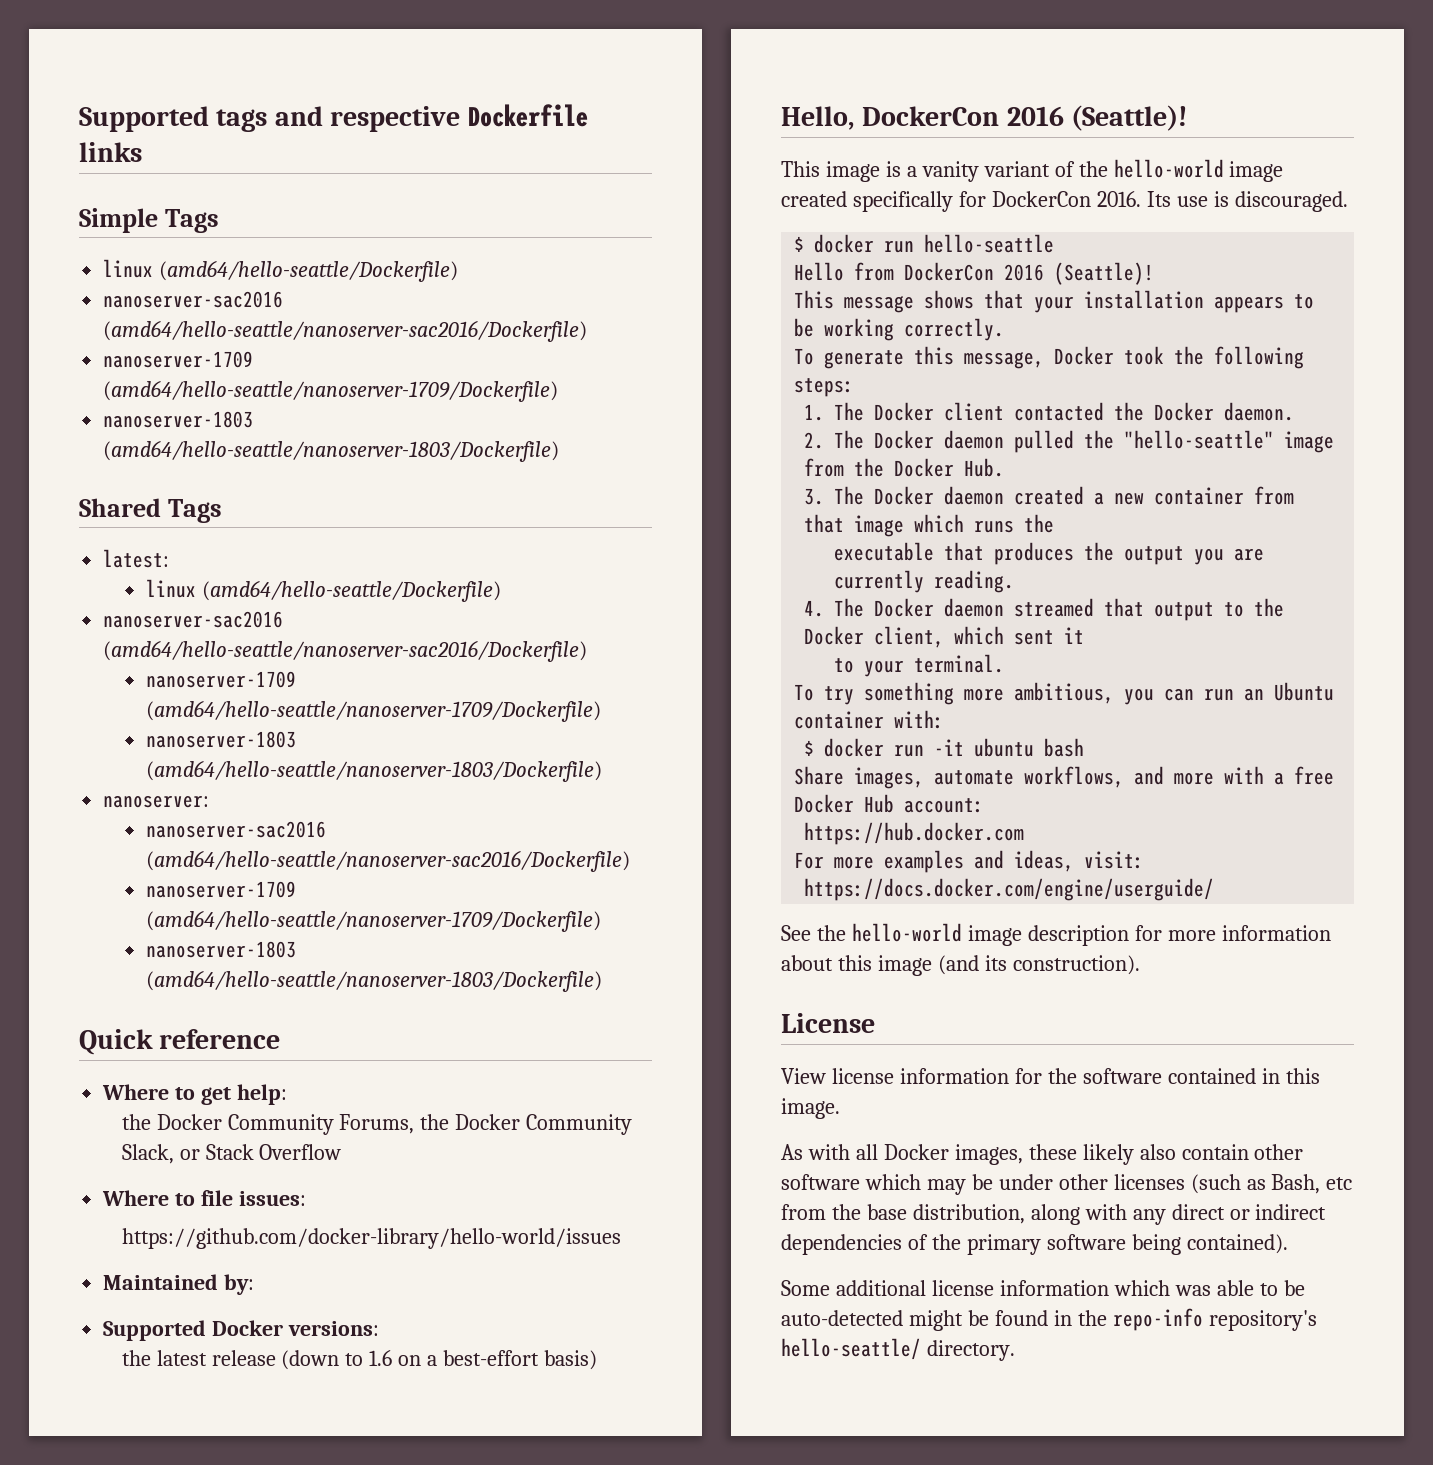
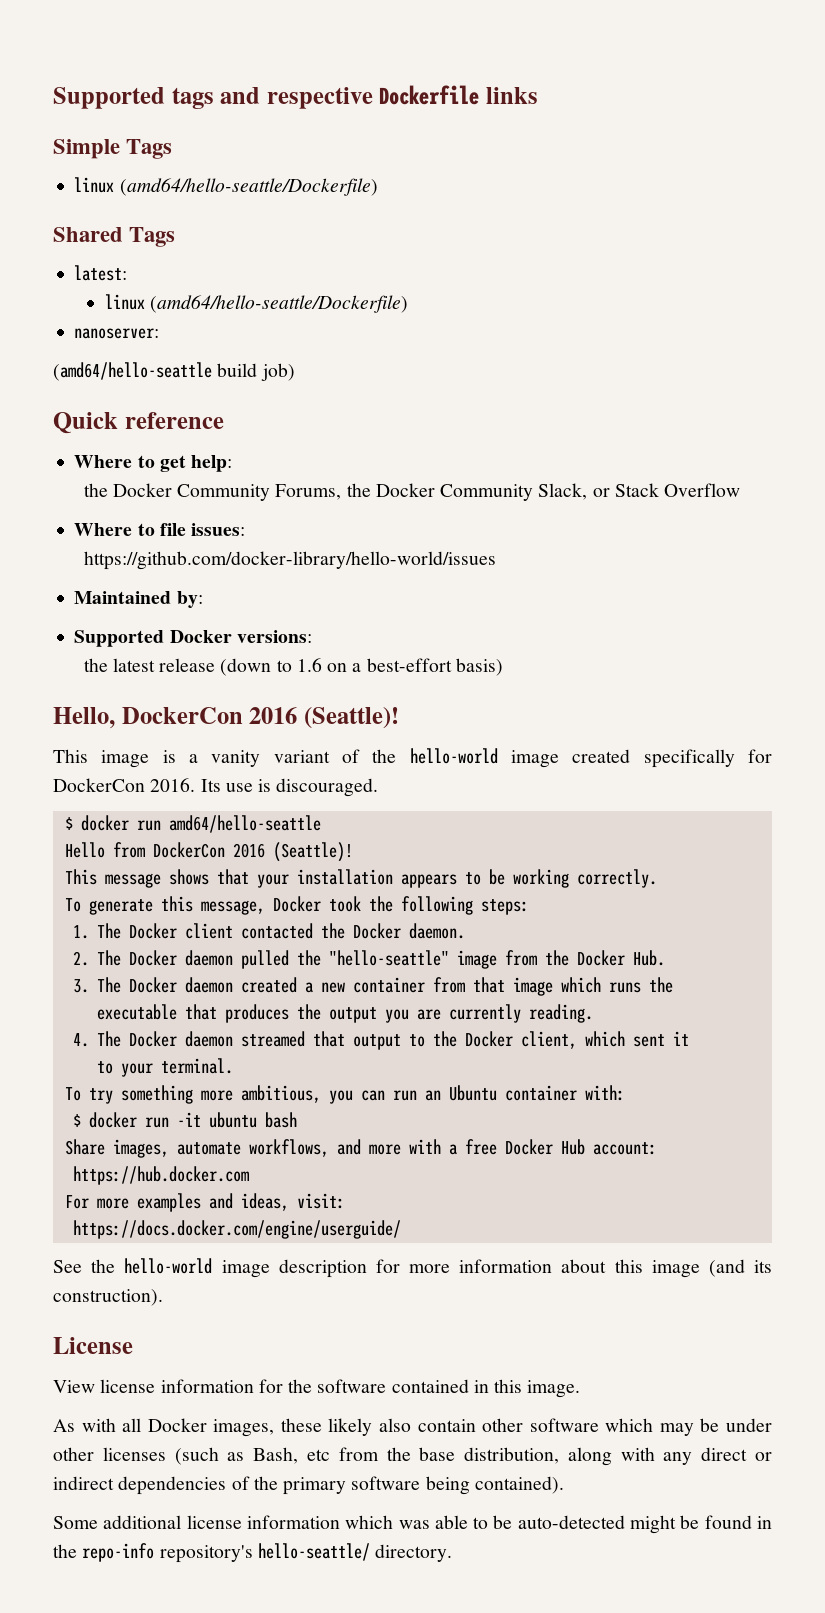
  Simple Tags
  linux (amd64/hello-seattle/Dockerfile)
- nanoserver-sac2016 (amd64/hello-seattle/nanoserver-sac2016/Dockerfile)
- nanoserver-1709 (amd64/hello-seattle/nanoserver-1709/Dockerfile)
- nanoserver-1803 (amd64/hello-seattle/nanoserver-1803/Dockerfile)
  latest:
  linux (amd64/hello-seattle/Dockerfile)
- nanoserver-sac2016 (amd64/hello-seattle/nanoserver-sac2016/Dockerfile)
- nanoserver-1709 (amd64/hello-seattle/nanoserver-1709/Dockerfile)
- nanoserver-1803 (amd64/hello-seattle/nanoserver-1803/Dockerfile)
  nanoserver:
- nanoserver-sac2016 (amd64/hello-seattle/nanoserver-sac2016/Dockerfile)
- nanoserver-1709 (amd64/hello-seattle/nanoserver-1709/Dockerfile)
- nanoserver-1803 (amd64/hello-seattle/nanoserver-1803/Dockerfile)
+ (amd64/hello-seattle build job)
- $ docker run hello-seattle
+ $ docker run amd64/hello-seattle

